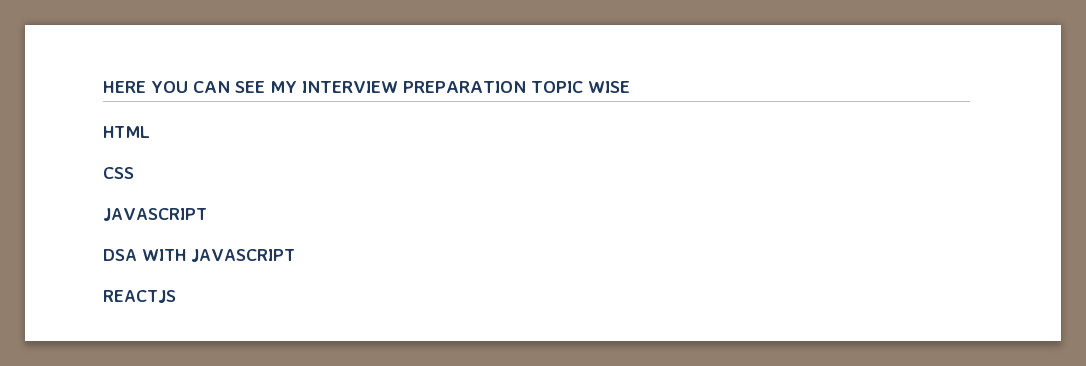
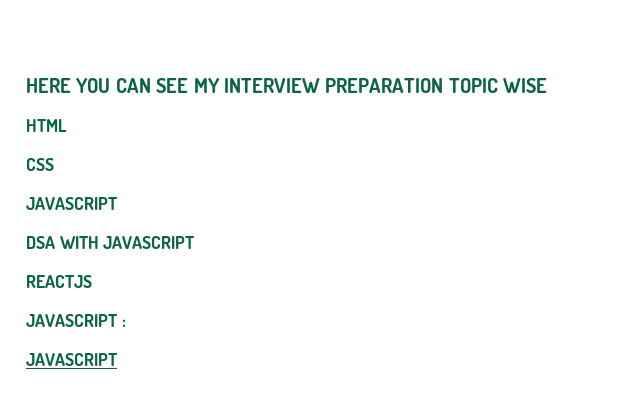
+ JAVASCRIPT :
+ JAVASCRIPT

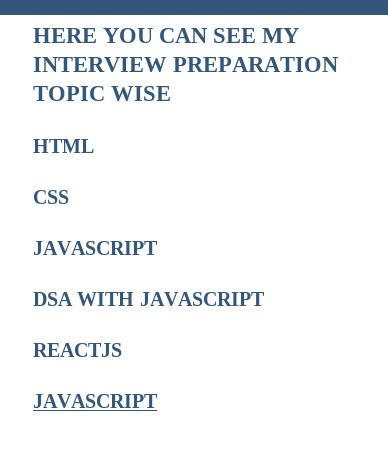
- JAVASCRIPT :

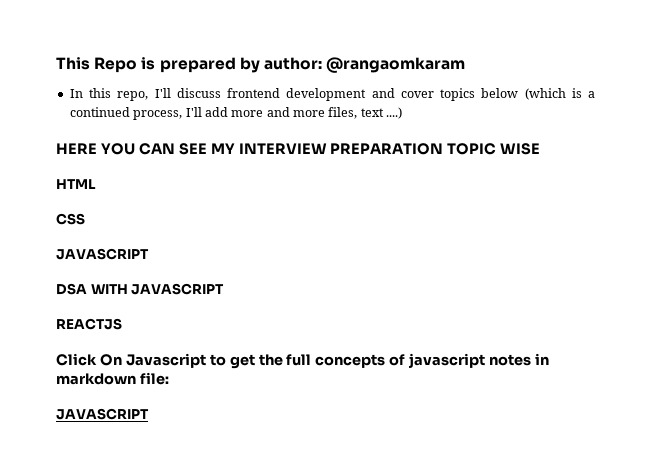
+ This Repo is prepared by author: @rangaomkaram
+ In this repo, I'll discuss frontend development and cover topics below (which is a continued process, I'll add more and more files, text ....)
+ Click On Javascript to get the full concepts of javascript notes in markdown file:

